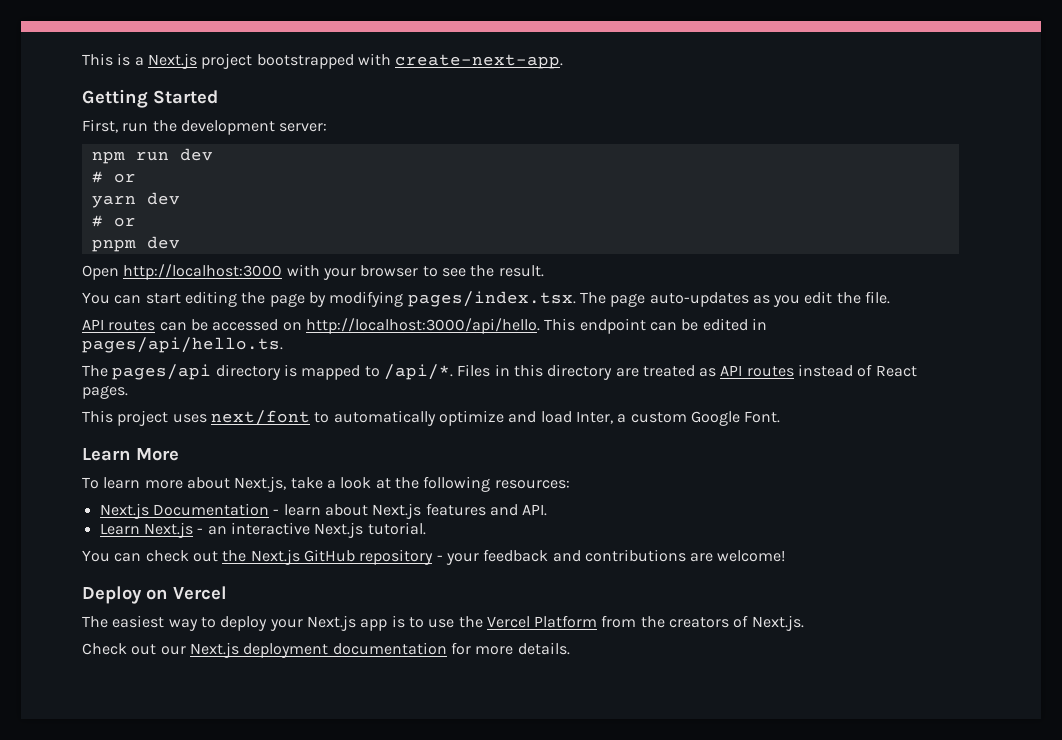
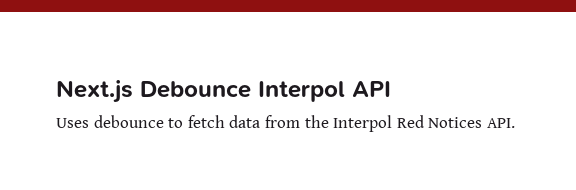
- This is a Next.js project bootstrapped with create-next-app.
- Getting Started
- First, run the development server:
- npm run dev
- # or
- yarn dev
- # or
- pnpm dev
- Open http://localhost:3000 with your browser to see the result.
- You can start editing the page by modifying pages/index.tsx. The page auto-updates as you edit the file.
- API routes can be accessed on http://localhost:3000/api/hello. This endpoint can be edited in pages/api/hello.ts.
- The pages/api directory is mapped to /api/*. Files in this directory are treated as API routes instead of React pages.
- This project uses next/font to automatically optimize and load Inter, a custom Google Font.
- Learn More
- To learn more about Next.js, take a look at the following resources:
- Next.js Documentation - learn about Next.js features and API.
- Learn Next.js - an interactive Next.js tutorial.
- You can check out the Next.js GitHub repository - your feedback and contributions are welcome!
- Deploy on Vercel
- The easiest way to deploy your Next.js app is to use the Vercel Platform from the creators of Next.js.
- Check out our Next.js deployment documentation for more details.
+ Next.js Debounce Interpol API
+ Uses debounce to fetch data from the Interpol Red Notices API.

